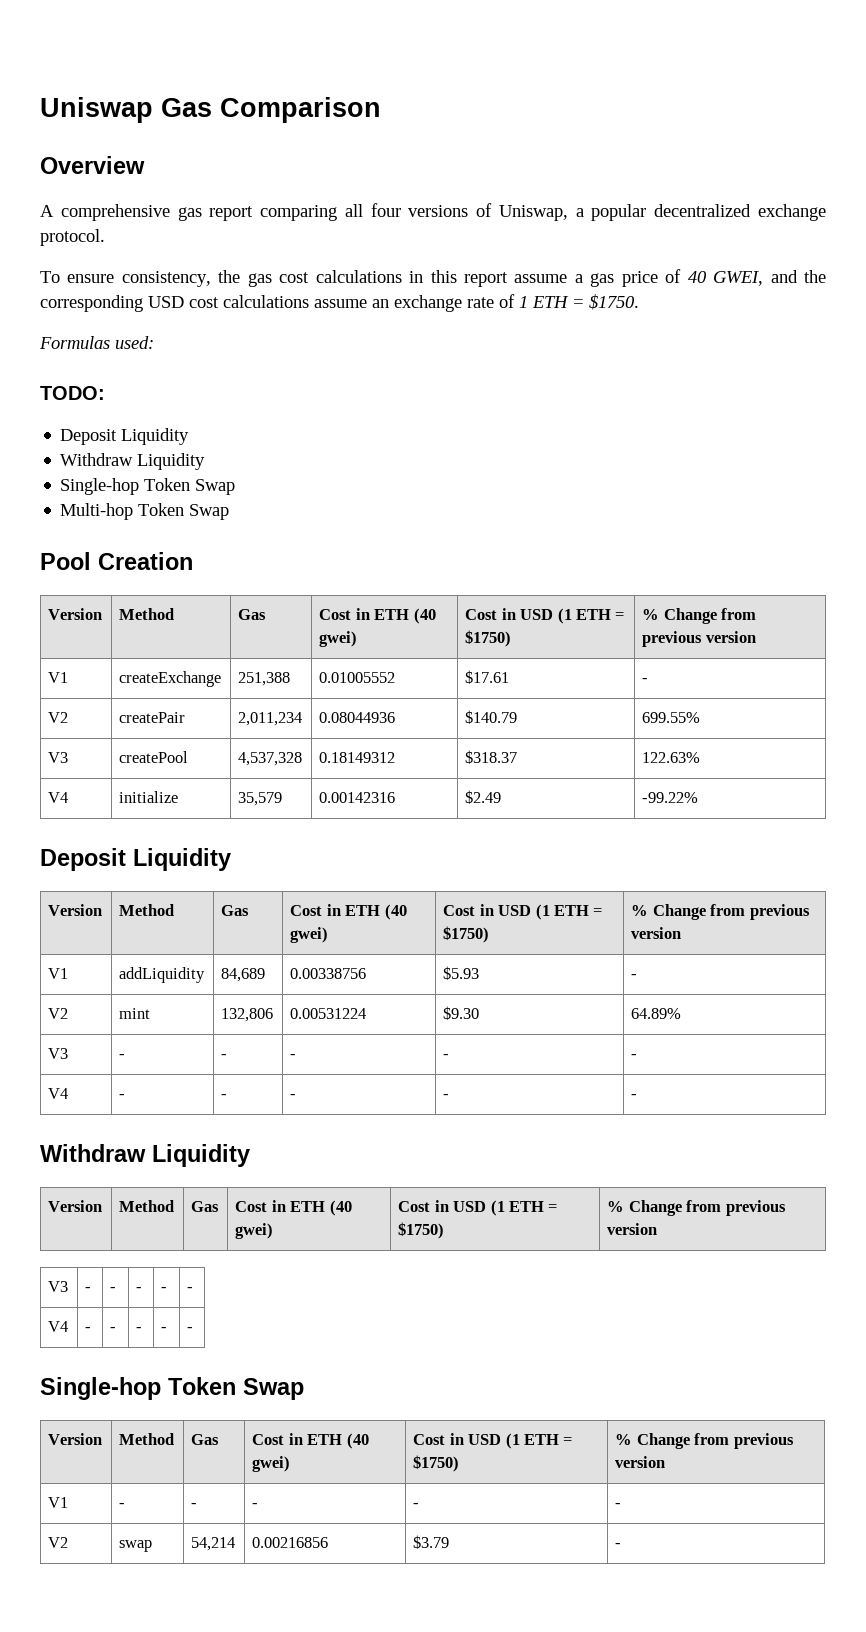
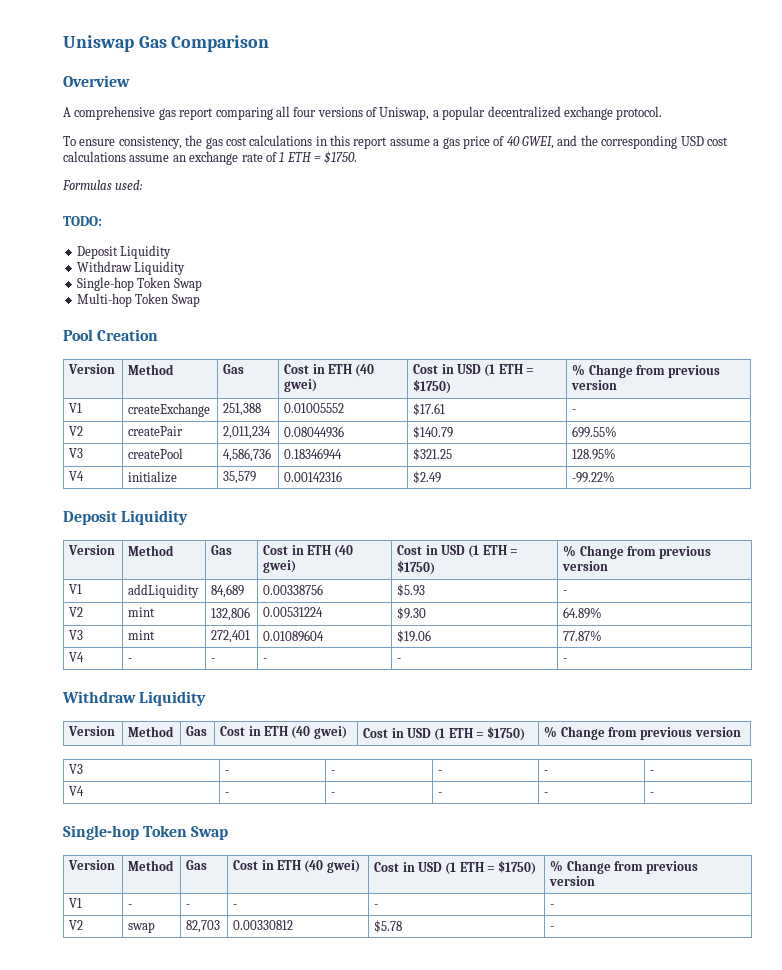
- V3 | createPool | 4,537,328 | 0.18149312 | $318.37 | 122.63%
+ V3 | createPool | 4,586,736 | 0.18346944 | $321.25 | 128.95%
  V2 | mint | 132,806 | 0.00531224 | $9.30 | 64.89%
- V3 | - | - | - | - | -
+ V3 | mint | 272,401 | 0.01089604 | $19.06 | 77.87%
- V2 | swap | 54,214 | 0.00216856 | $3.79 | -
+ V2 | swap | 82,703 | 0.00330812 | $5.78 | -

